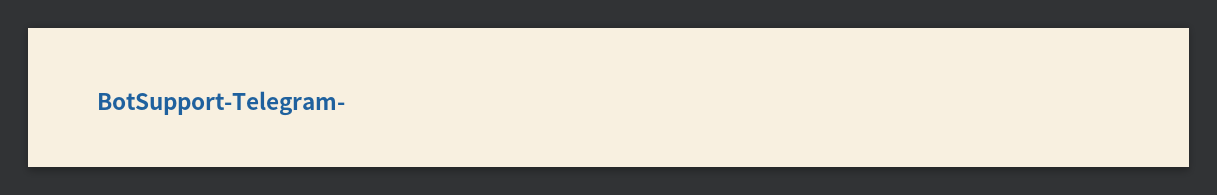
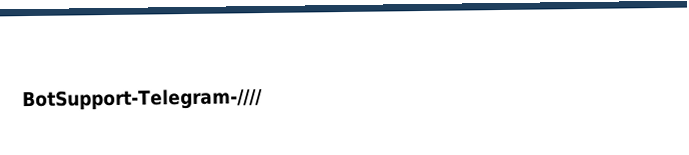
- BotSupport-Telegram-
+ BotSupport-Telegram-////

